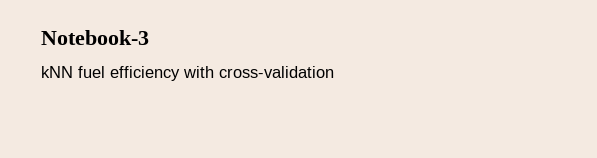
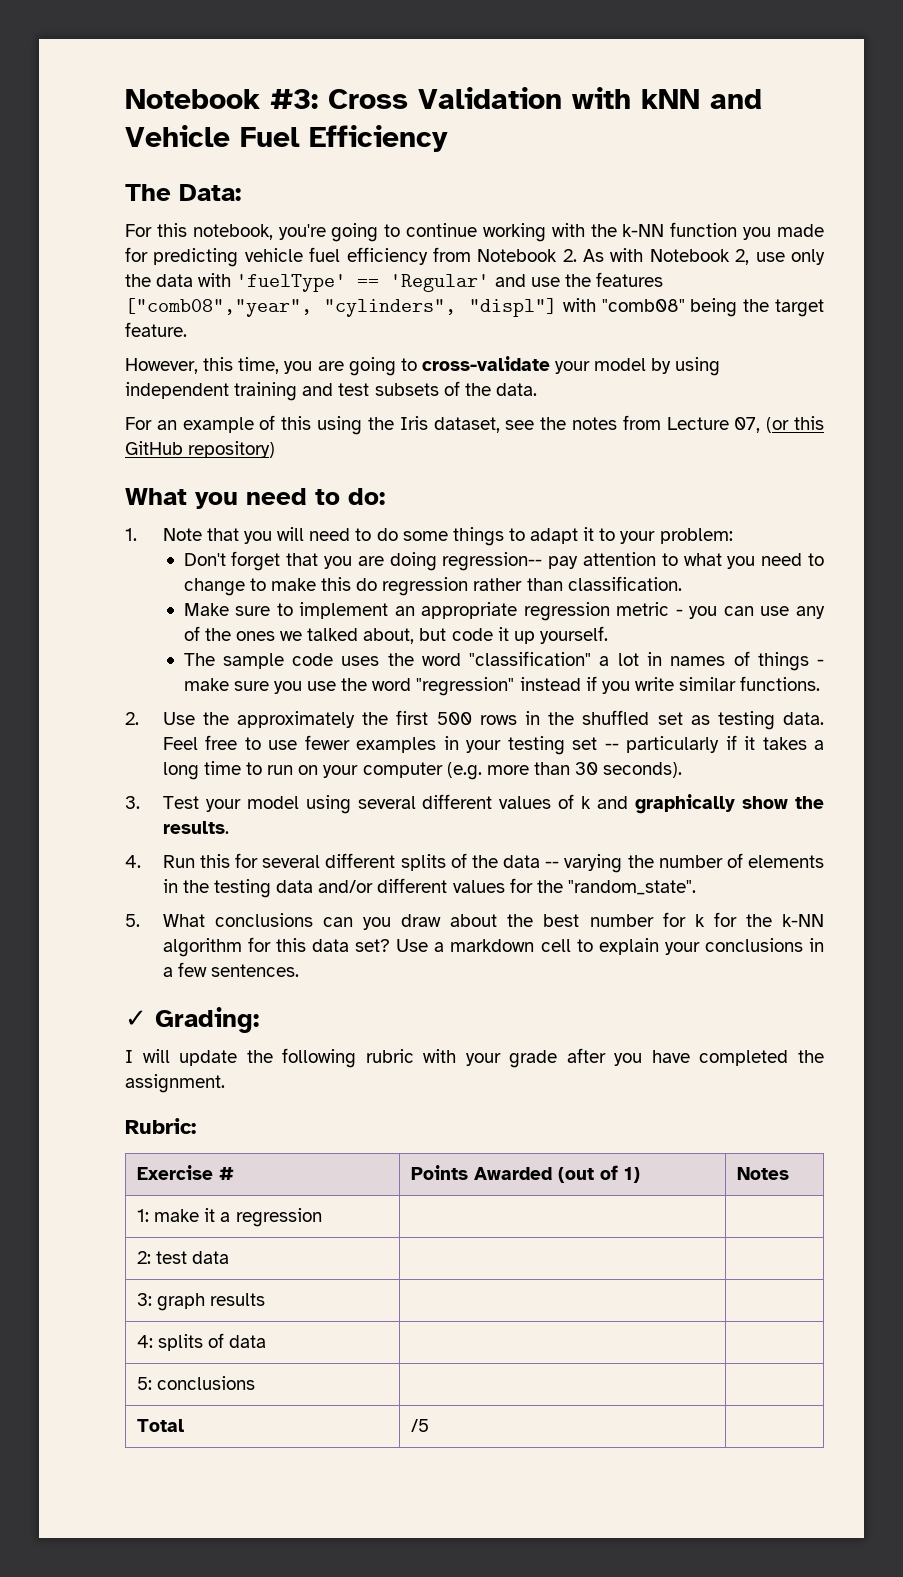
- Notebook-3
- kNN fuel efficiency with cross-validation
+ Notebook #3: Cross Validation with kNN and Vehicle Fuel Efficiency
+ The Data:
+ For this notebook, you're going to continue working with the k-NN function you made for predicting vehicle fuel efficiency from Notebook 2. As with Notebook 2, use only the data with 'fuelType' == 'Regular' and use the features ["comb08","year", "cylinders", "displ"] with "comb08" being the target feature.
+ However, this time, you are going to cross-validate your model by using independent training and test subsets of the data.
+ For an example of this using the Iris dataset, see the notes from Lecture 07, (or this GitHub repository)
+ What you need to do:
+ 1. Note that you will need to do some things to adapt it to your problem:
+ Don't forget that you are doing regression-- pay attention to what you need to change to make this do regression rather than classification.
+ Make sure to implement an appropriate regression metric - you can use any of the ones we talked about, but code it up yourself.
+ The sample code uses the word "classification" a lot in names of things - make sure you use the word "regression" instead if you write similar functions.
+ 2. Use the approximately the first 500 rows in the shuffled set as testing data. Feel free to use fewer examples in your testing set -- particularly if it takes a long time to run on your computer (e.g. more than 30 seconds).
+ 3. Test your model using several different values of k and graphically show the results.
+ 4. Run this for several different splits of the data -- varying the number of elements in the testing data and/or different values for the "random_state".
+ 5. What conclusions can you draw about the best number for k for the k-NN algorithm for this data set? Use a markdown cell to explain your conclusions in a few sentences.
+ ✓ Grading:
+ I will update the following rubric with your grade after you have completed the assignment.
+ Rubric:
+ Exercise # | Points Awarded (out of 1) | Notes
+ 1: make it a regression | |
+ 2: test data | |
+ 3: graph results | |
+ 4: splits of data | |
+ 5: conclusions | |
+ Total | /5 |

